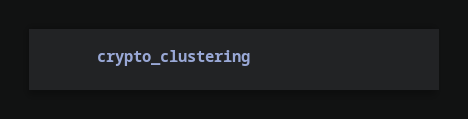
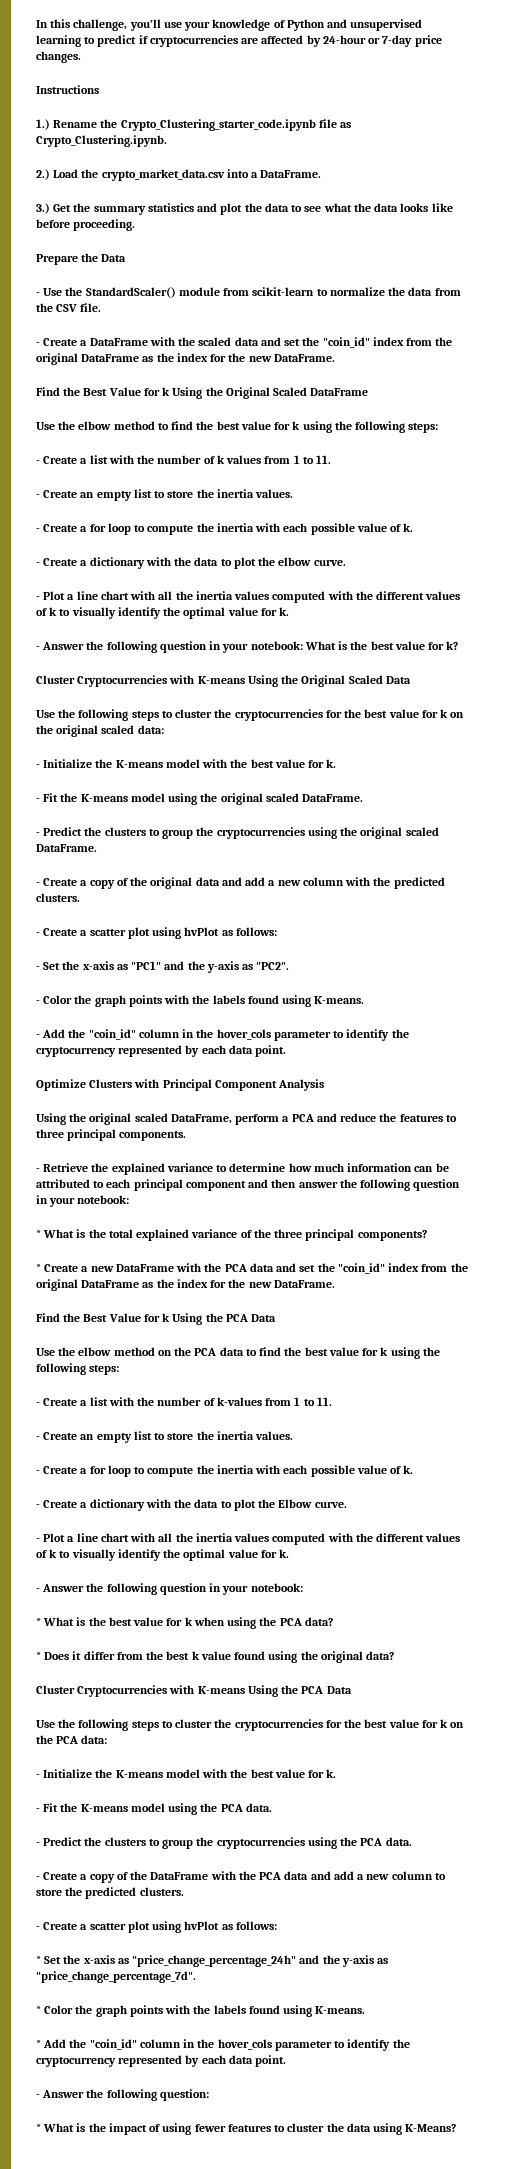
- crypto_clustering
+ In this challenge, you’ll use your knowledge of Python and unsupervised learning to predict if cryptocurrencies are affected by 24-hour or 7-day price changes.
+ Instructions
+ 1.) Rename the Crypto_Clustering_starter_code.ipynb file as Crypto_Clustering.ipynb.
+ 2.) Load the crypto_market_data.csv into a DataFrame.
+ 3.) Get the summary statistics and plot the data to see what the data looks like before proceeding.
+ Prepare the Data
+ - Use the StandardScaler() module from scikit-learn to normalize the data from the CSV file.
+ - Create a DataFrame with the scaled data and set the "coin_id" index from the original DataFrame as the index for the new DataFrame.
+ Find the Best Value for k Using the Original Scaled DataFrame
+ Use the elbow method to find the best value for k using the following steps:
+ - Create a list with the number of k values from 1 to 11.
+ - Create an empty list to store the inertia values.
+ - Create a for loop to compute the inertia with each possible value of k.
+ - Create a dictionary with the data to plot the elbow curve.
+ - Plot a line chart with all the inertia values computed with the different values of k to visually identify the optimal value for k.
+ - Answer the following question in your notebook: What is the best value for k?
+ Cluster Cryptocurrencies with K-means Using the Original Scaled Data
+ Use the following steps to cluster the cryptocurrencies for the best value for k on the original scaled data:
+ - Initialize the K-means model with the best value for k.
+ - Fit the K-means model using the original scaled DataFrame.
+ - Predict the clusters to group the cryptocurrencies using the original scaled DataFrame.
+ - Create a copy of the original data and add a new column with the predicted clusters.
+ - Create a scatter plot using hvPlot as follows:
+ - Set the x-axis as "PC1" and the y-axis as "PC2".
+ - Color the graph points with the labels found using K-means.
+ - Add the "coin_id" column in the hover_cols parameter to identify the cryptocurrency represented by each data point.
+ Optimize Clusters with Principal Component Analysis
+ Using the original scaled DataFrame, perform a PCA and reduce the features to three principal components.
+ - Retrieve the explained variance to determine how much information can be attributed to each principal component and then answer the following question in your notebook:
+ * What is the total explained variance of the three principal components?
+ * Create a new DataFrame with the PCA data and set the "coin_id" index from the original DataFrame as the index for the new DataFrame.
+ Find the Best Value for k Using the PCA Data
+ Use the elbow method on the PCA data to find the best value for k using the following steps:
+ - Create a list with the number of k-values from 1 to 11.
+ - Create an empty list to store the inertia values.
+ - Create a for loop to compute the inertia with each possible value of k.
+ - Create a dictionary with the data to plot the Elbow curve.
+ - Plot a line chart with all the inertia values computed with the different values of k to visually identify the optimal value for k.
+ - Answer the following question in your notebook:
+ * What is the best value for k when using the PCA data?
+ * Does it differ from the best k value found using the original data?
+ Cluster Cryptocurrencies with K-means Using the PCA Data
+ Use the following steps to cluster the cryptocurrencies for the best value for k on the PCA data:
+ - Initialize the K-means model with the best value for k.
+ - Fit the K-means model using the PCA data.
+ - Predict the clusters to group the cryptocurrencies using the PCA data.
+ - Create a copy of the DataFrame with the PCA data and add a new column to store the predicted clusters.
+ - Create a scatter plot using hvPlot as follows:
+ * Set the x-axis as "price_change_percentage_24h" and the y-axis as "price_change_percentage_7d".
+ * Color the graph points with the labels found using K-means.
+ * Add the "coin_id" column in the hover_cols parameter to identify the cryptocurrency represented by each data point.
+ - Answer the following question:
+ * What is the impact of using fewer features to cluster the data using K-Means?

